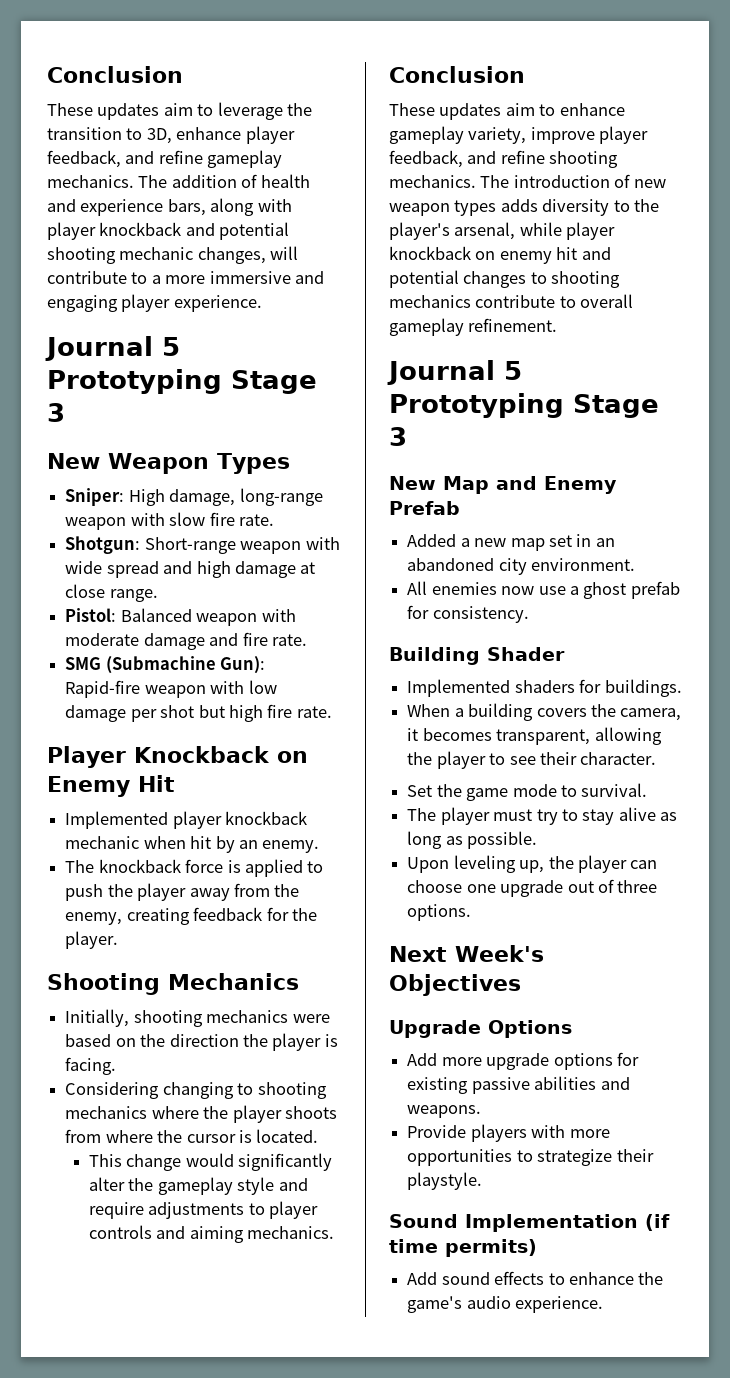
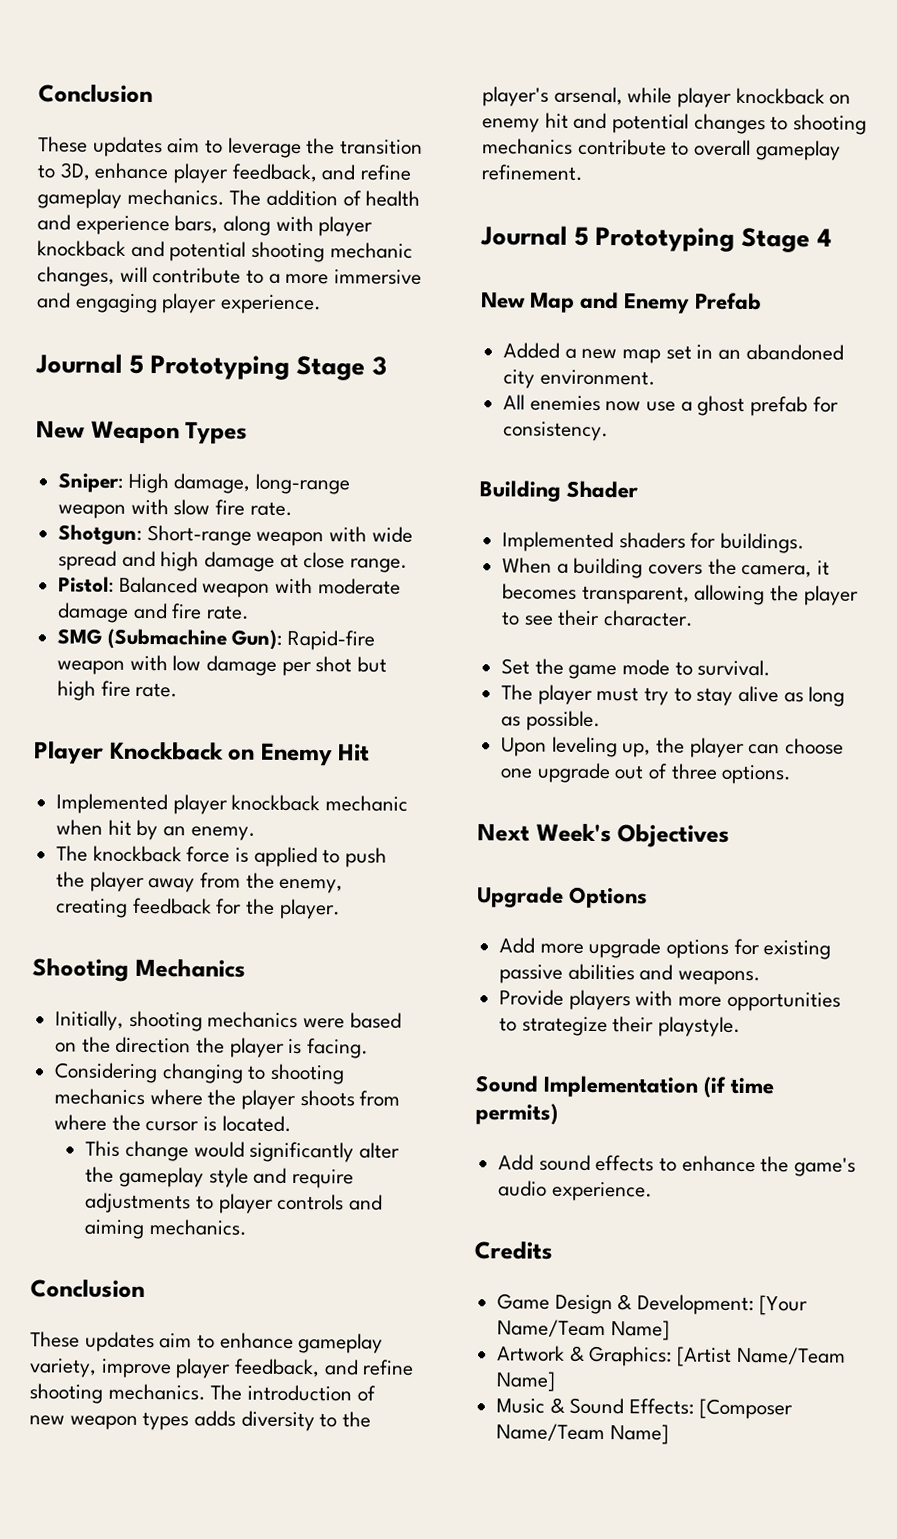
  The introduction of new weapon types adds diversity to the player's arsenal, while player knockback on enemy hit and potential changes to shooting mechanics contribute to overall gameplay refinement.
- Journal 5 Prototyping Stage 3
+ Journal 5 Prototyping Stage 4
+ Credits
+ Game Design & Development: [Your Name/Team Name]
+ Artwork & Graphics: [Artist Name/Team Name]
+ Music & Sound Effects: [Composer Name/Team Name]

